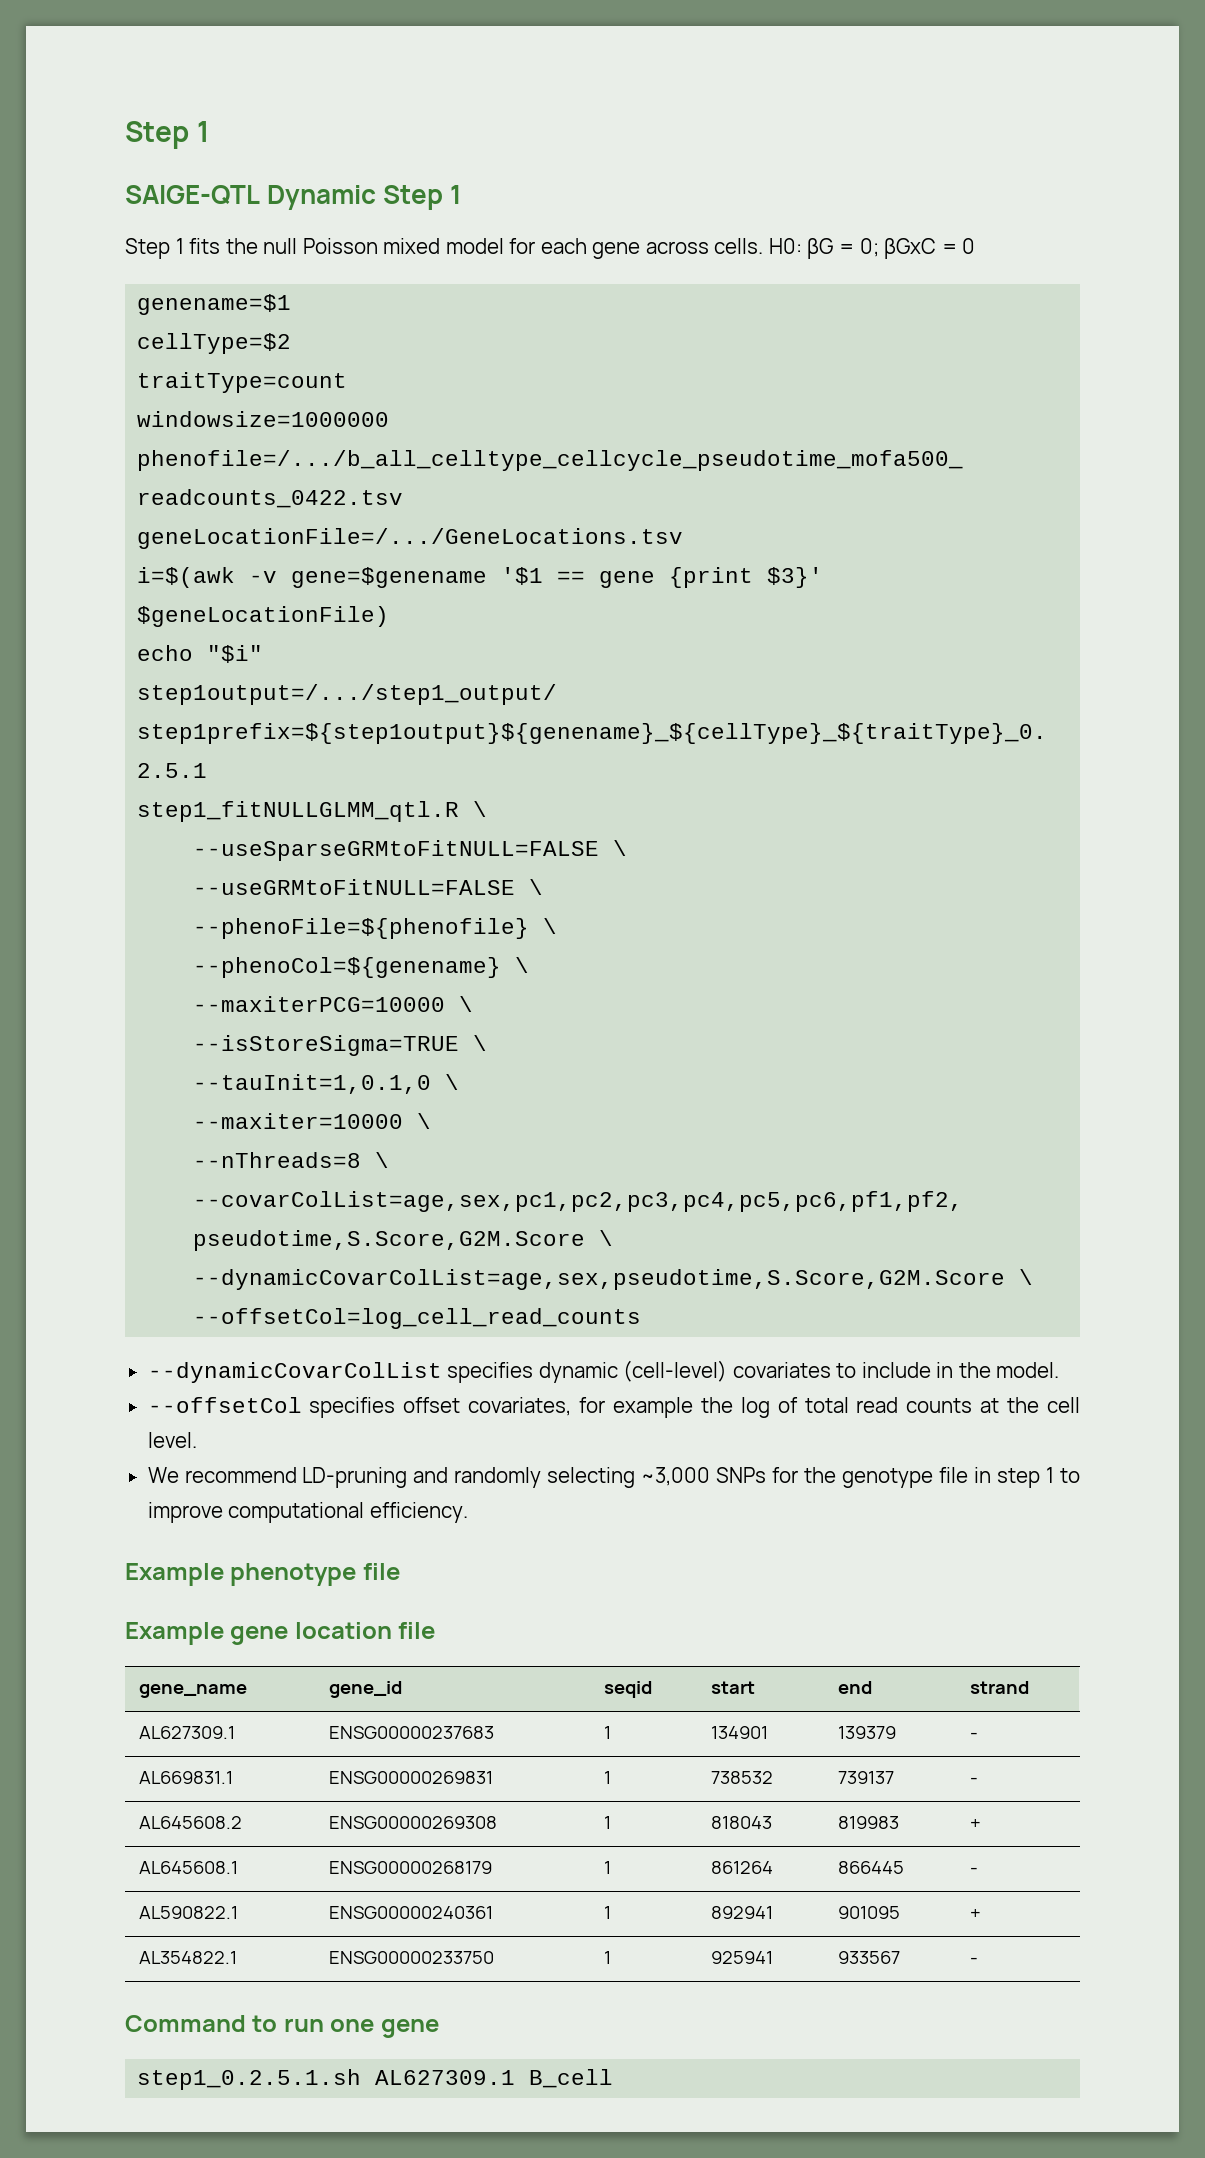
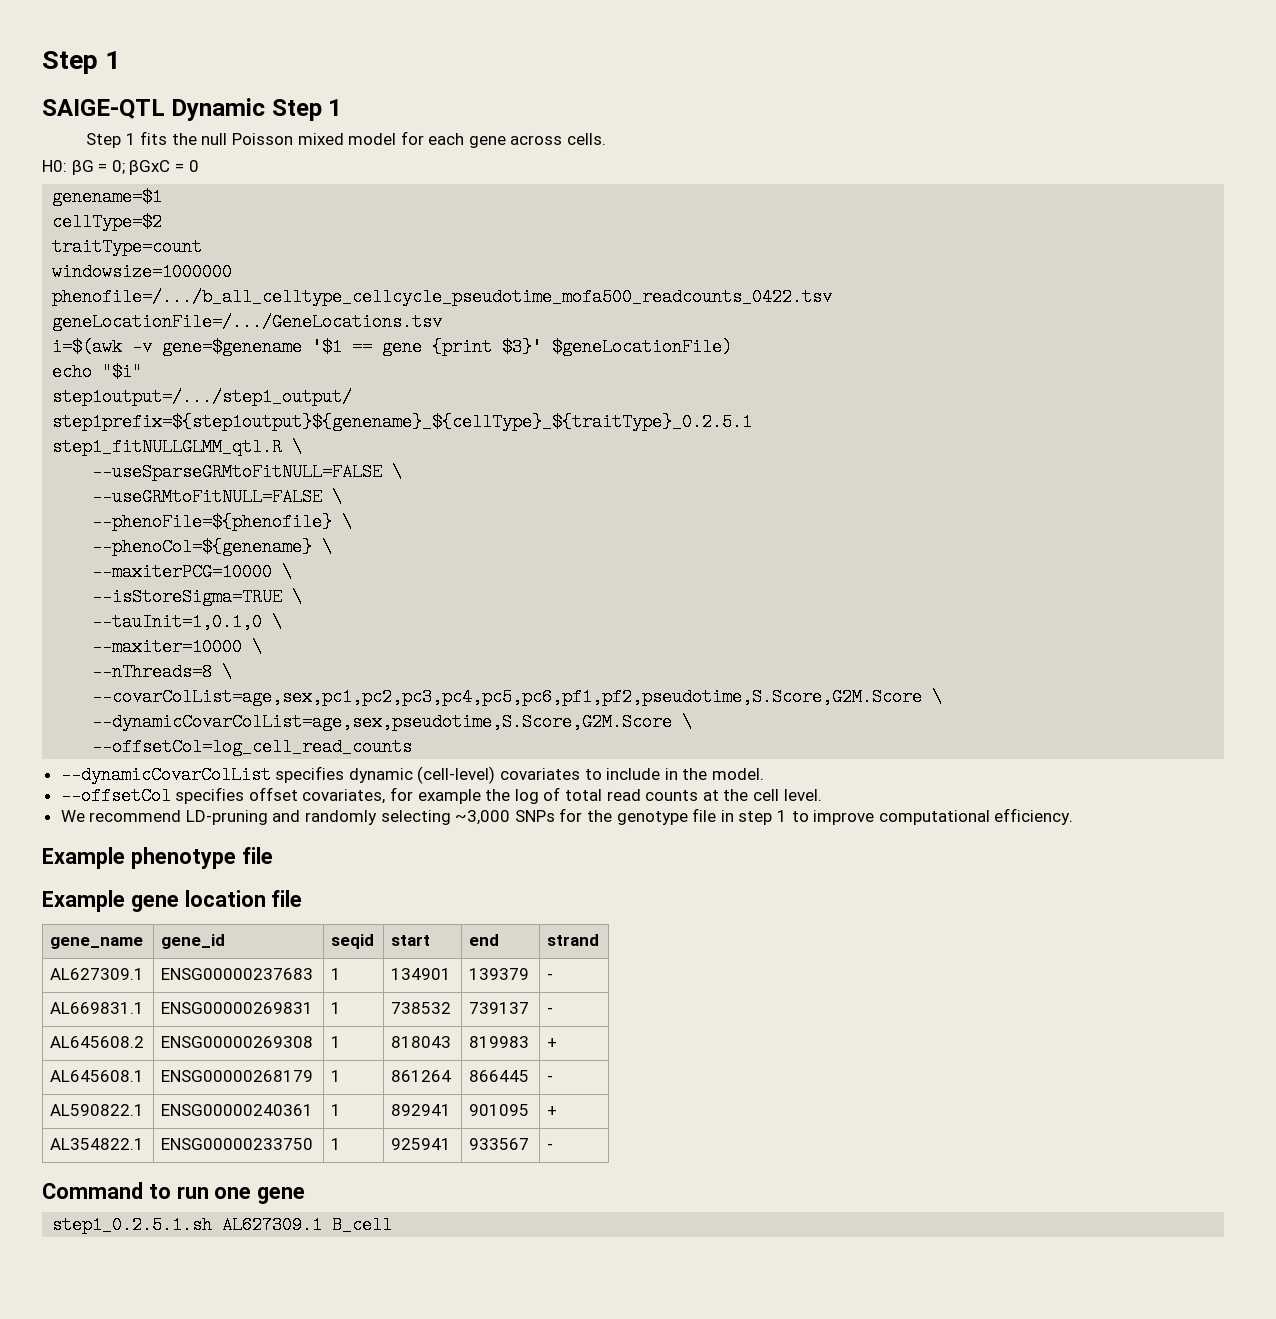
- Step 1 fits the null Poisson mixed model for each gene across cells. H0: βG = 0; βGxC = 0
+ Step 1 fits the null Poisson mixed model for each gene across cells.
+ H0: βG = 0; βGxC = 0

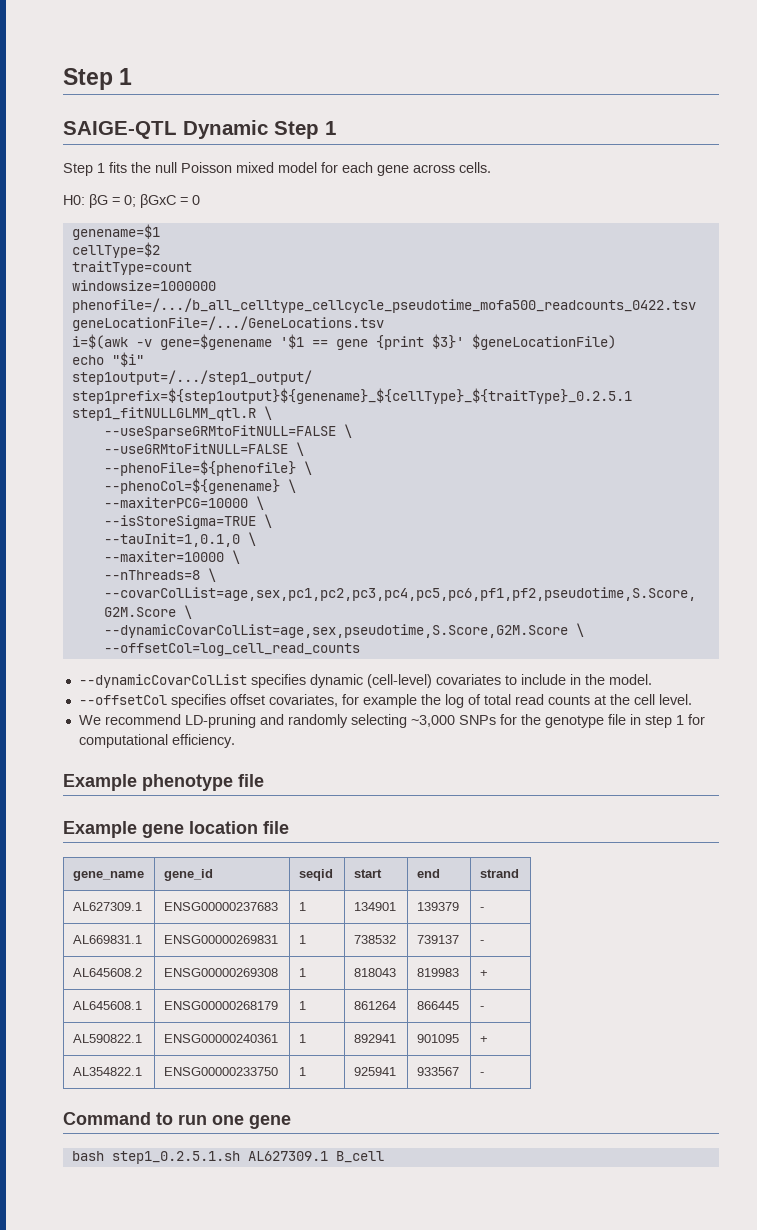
- We recommend LD-pruning and randomly selecting ~3,000 SNPs for the genotype file in step 1 to improve computational efficiency.
+ We recommend LD-pruning and randomly selecting ~3,000 SNPs for the genotype file in step 1 for computational efficiency.
- step1_0.2.5.1.sh AL627309.1 B_cell
+ bash step1_0.2.5.1.sh AL627309.1 B_cell

